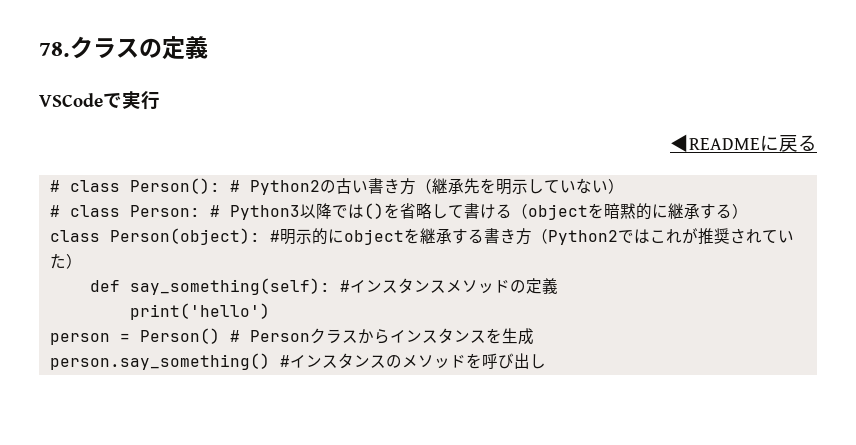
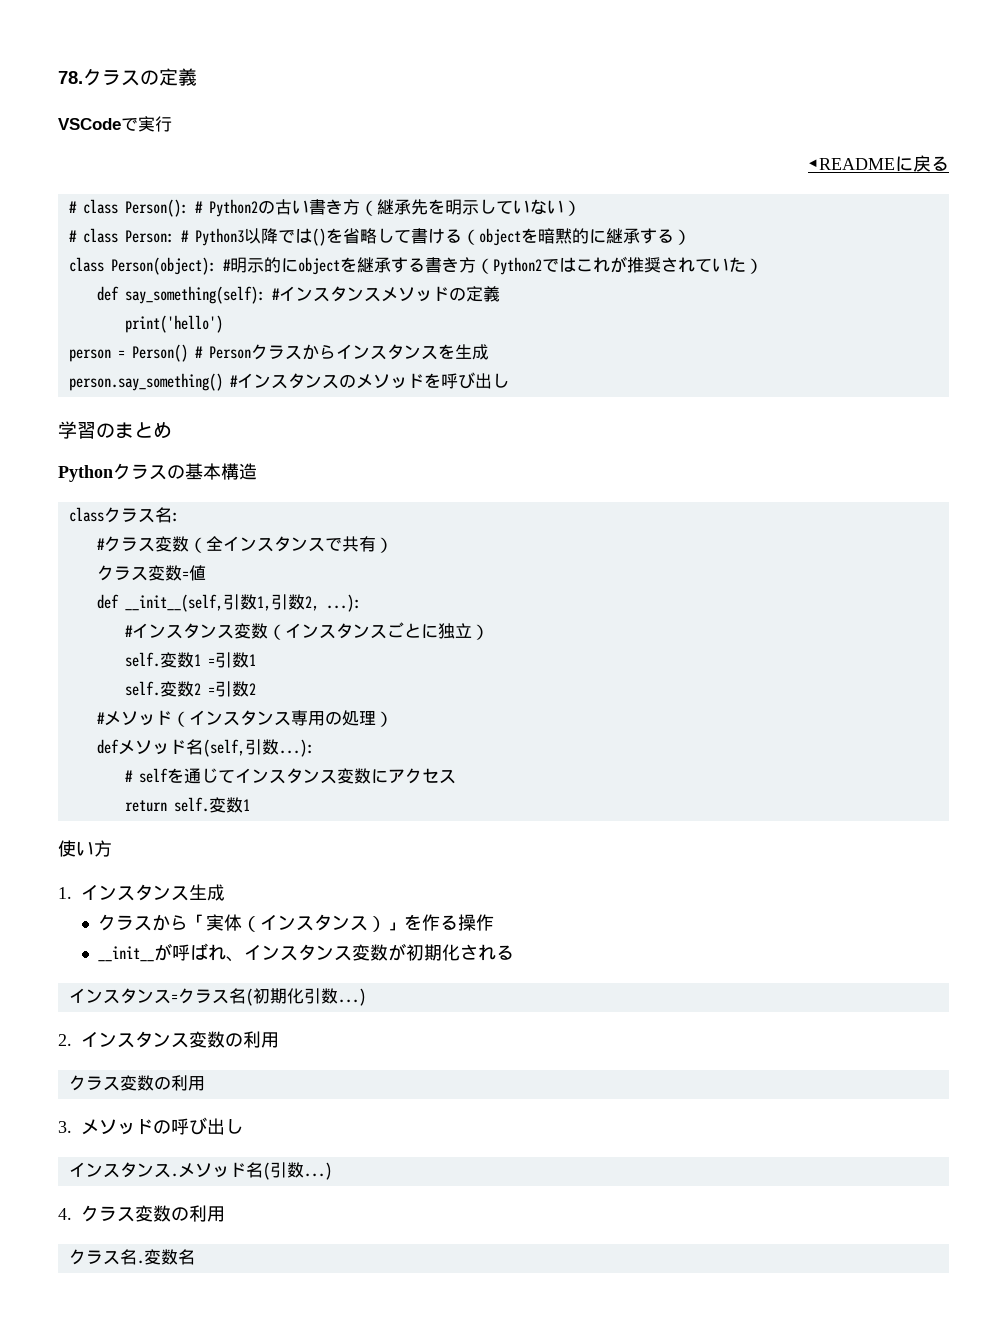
+ 学習のまとめ
+ Pythonクラスの基本構造
+ classクラス名:
+ #クラス変数（全インスタンスで共有）
+ クラス変数=値
+ def __init__(self,引数1,引数2, ...):
+ #インスタンス変数（インスタンスごとに独立）
+ self.変数1 =引数1
+ self.変数2 =引数2
+ #メソッド（インスタンス専用の処理）
+ defメソッド名(self,引数...):
+ # selfを通じてインスタンス変数にアクセス
+ return self.変数1
+ 使い方
+ 1.インスタンス生成
+ クラスから「実体（インスタンス）」を作る操作
+ __init__が呼ばれ、インスタンス変数が初期化される
+ インスタンス=クラス名(初期化引数...)
+ 2.インスタンス変数の利用
+ クラス変数の利用
+ 3.メソッドの呼び出し
+ インスタンス.メソッド名(引数...)
+ 4.クラス変数の利用
+ クラス名.変数名

